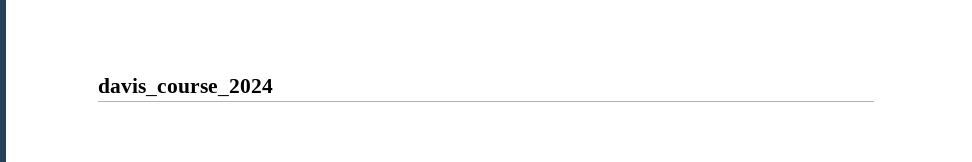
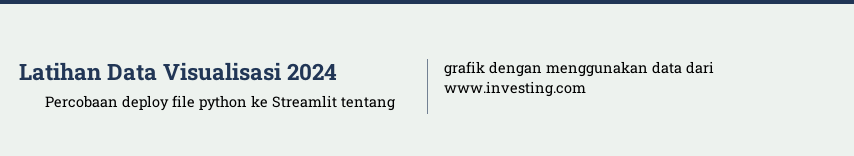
- davis_course_2024
+ Latihan Data Visualisasi 2024
+ Percobaan deploy file python ke Streamlit tentang grafik dengan menggunakan data dari www.investing.com

